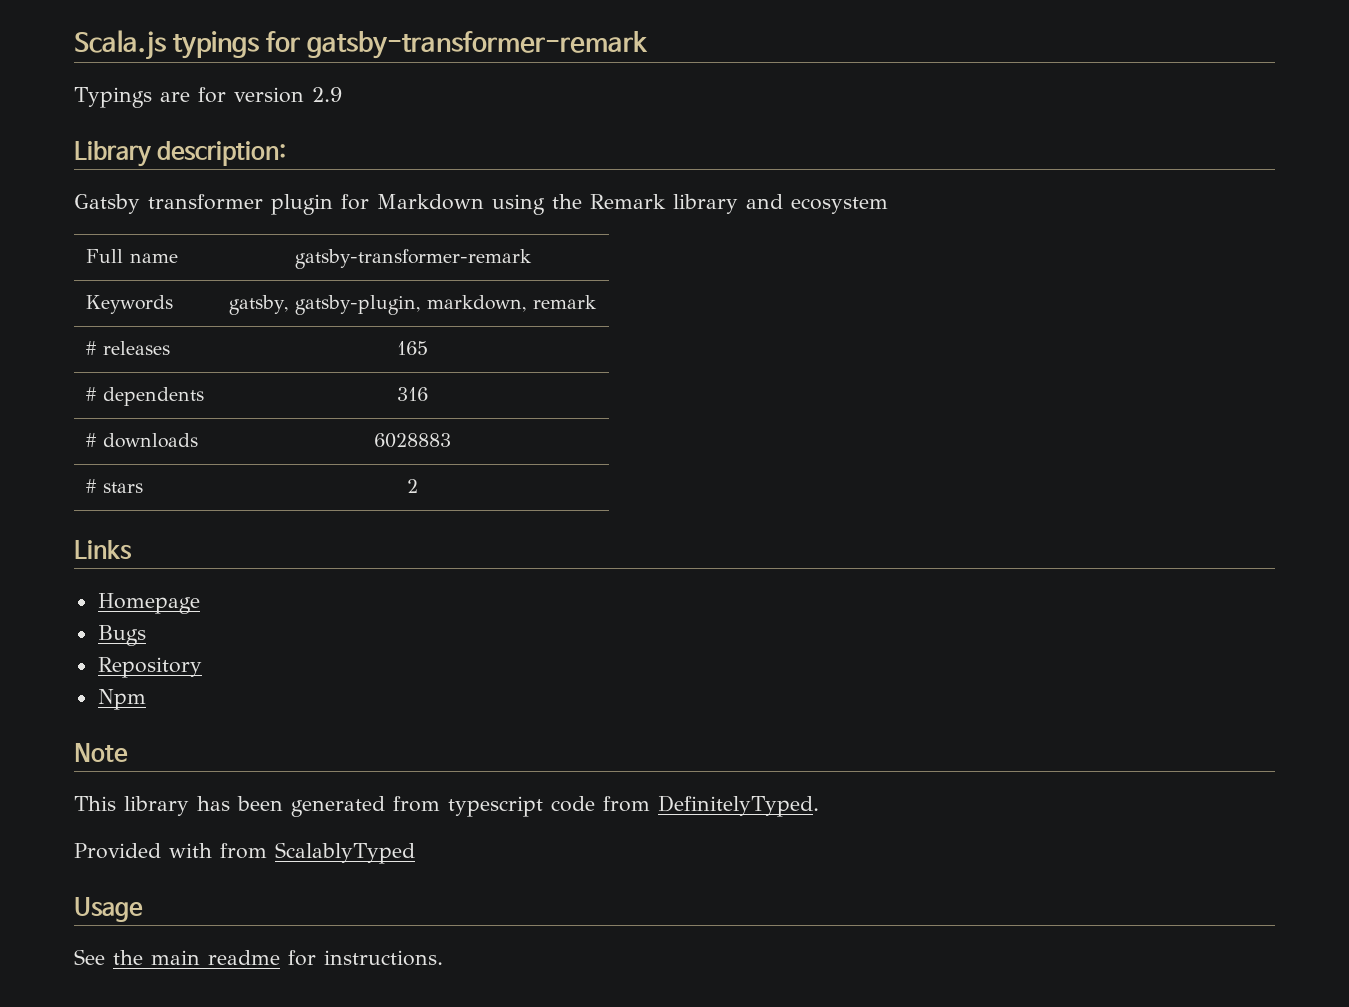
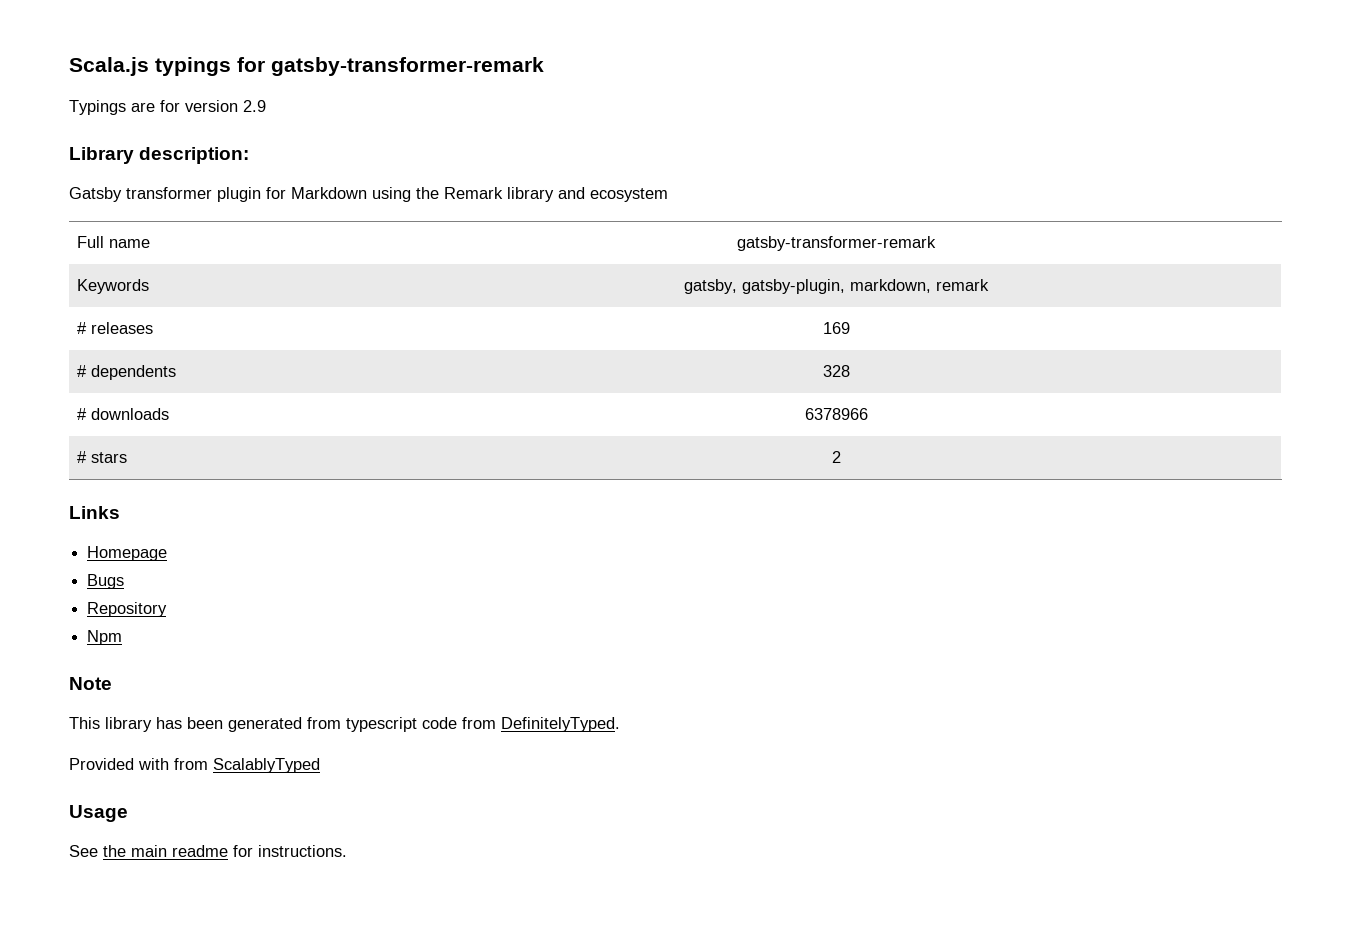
- # releases | 165
+ # releases | 169
- # dependents | 316
+ # dependents | 328
- # downloads | 6028883
+ # downloads | 6378966

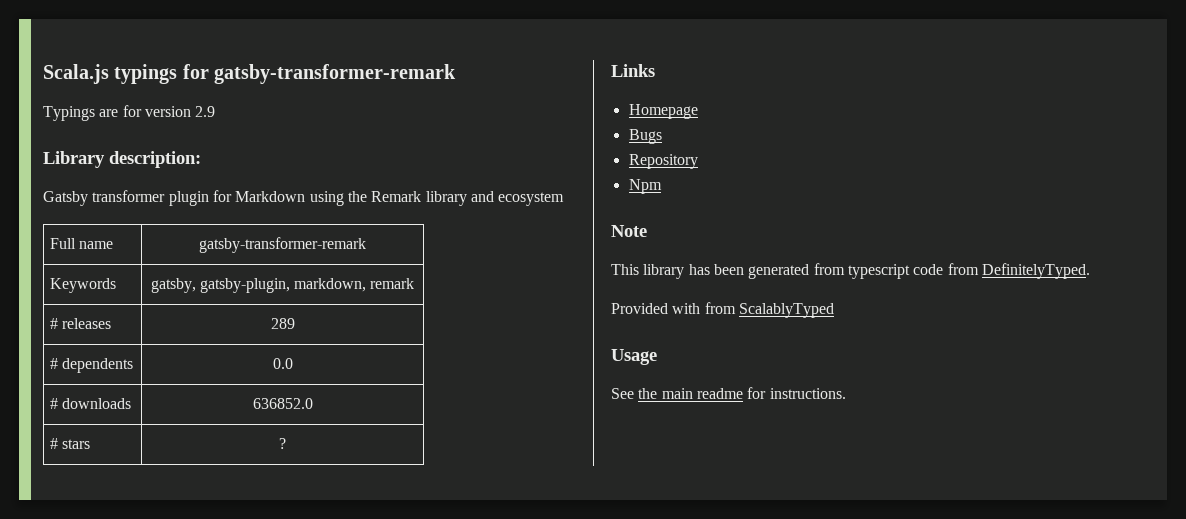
- # releases | 169
+ # releases | 289
- # dependents | 328
+ # dependents | 0.0
- # downloads | 6378966
+ # downloads | 636852.0
- # stars | 2
+ # stars | ?

